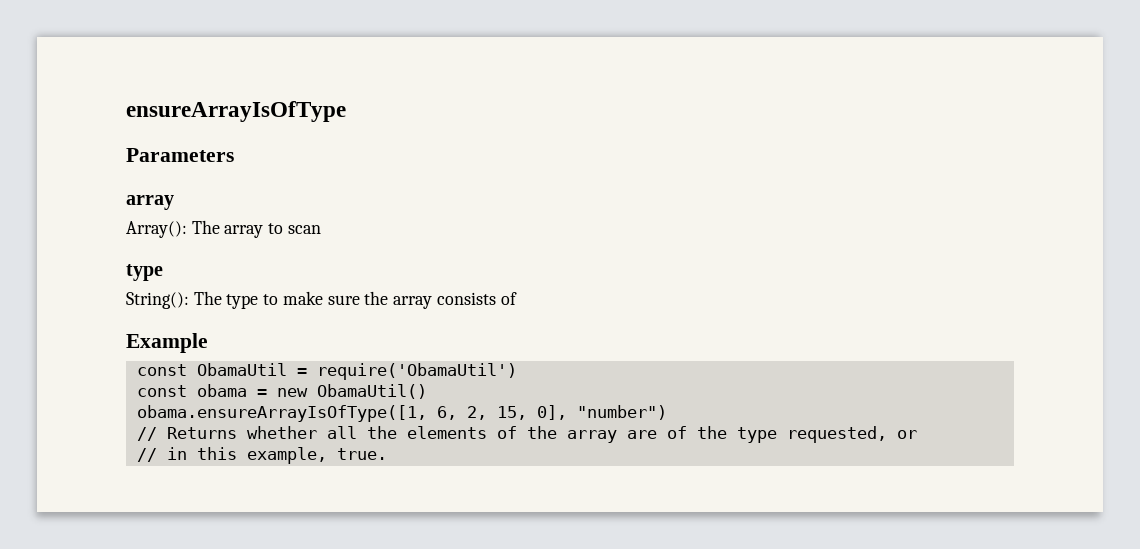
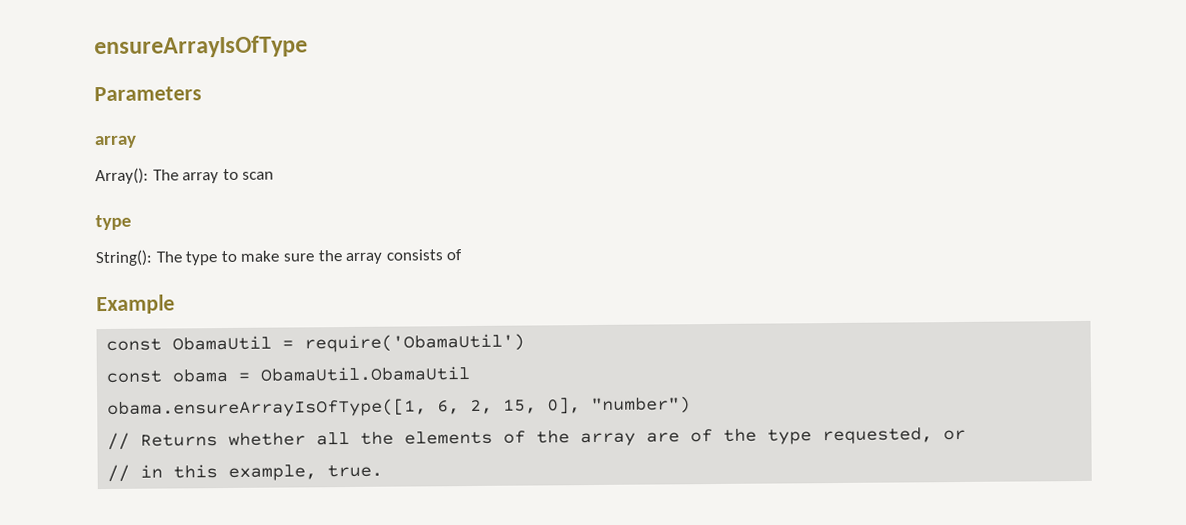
- const obama = new ObamaUtil()
+ const obama = ObamaUtil.ObamaUtil

